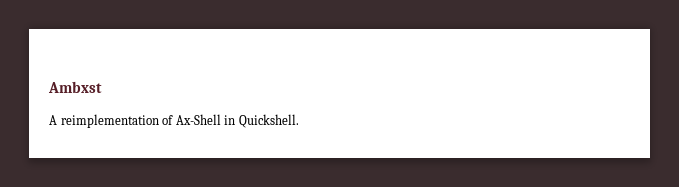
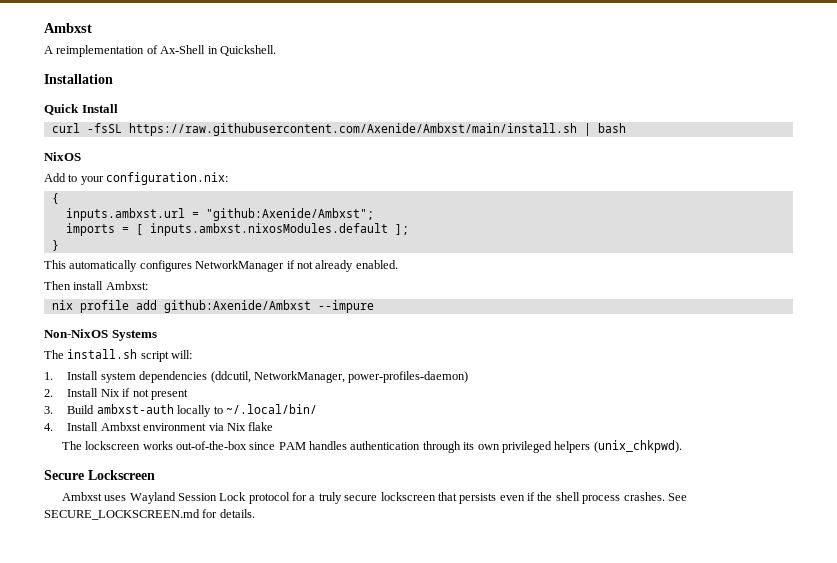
+ Installation
+ Quick Install
+ curl -fsSL https://raw.githubusercontent.com/Axenide/Ambxst/main/install.sh | bash
+ NixOS
+ Add to your configuration.nix:
+ {
+ inputs.ambxst.url = "github:Axenide/Ambxst";
+ imports = [ inputs.ambxst.nixosModules.default ];
+ }
+ This automatically configures NetworkManager if not already enabled.
+ Then install Ambxst:
+ nix profile add github:Axenide/Ambxst --impure
+ Non-NixOS Systems
+ The install.sh script will:
+ 1. Install system dependencies (ddcutil, NetworkManager, power-profiles-daemon)
+ 2. Install Nix if not present
+ 3. Build ambxst-auth locally to ~/.local/bin/
+ 4. Install Ambxst environment via Nix flake
+ The lockscreen works out-of-the-box since PAM handles authentication through its own privileged helpers (unix_chkpwd).
+ Secure Lockscreen
+ Ambxst uses Wayland Session Lock protocol for a truly secure lockscreen that persists even if the shell process crashes. See SECURE_LOCKSCREEN.md for details.

